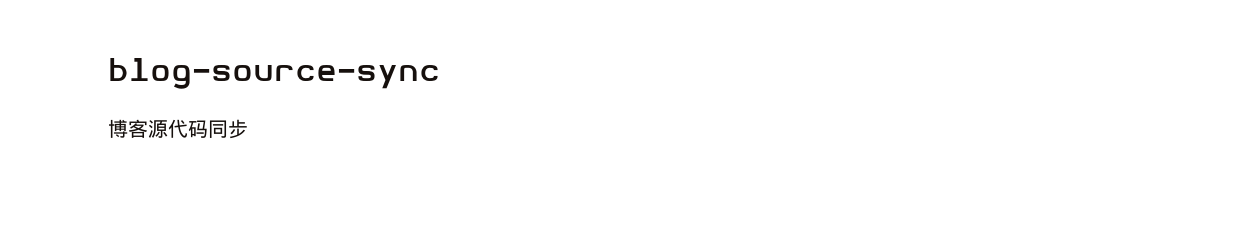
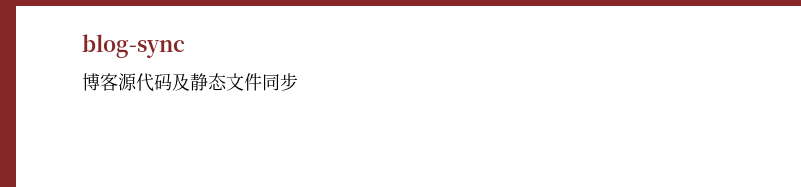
- blog-source-sync
+ blog-sync
- 博客源代码同步
+ 博客源代码及静态文件同步

